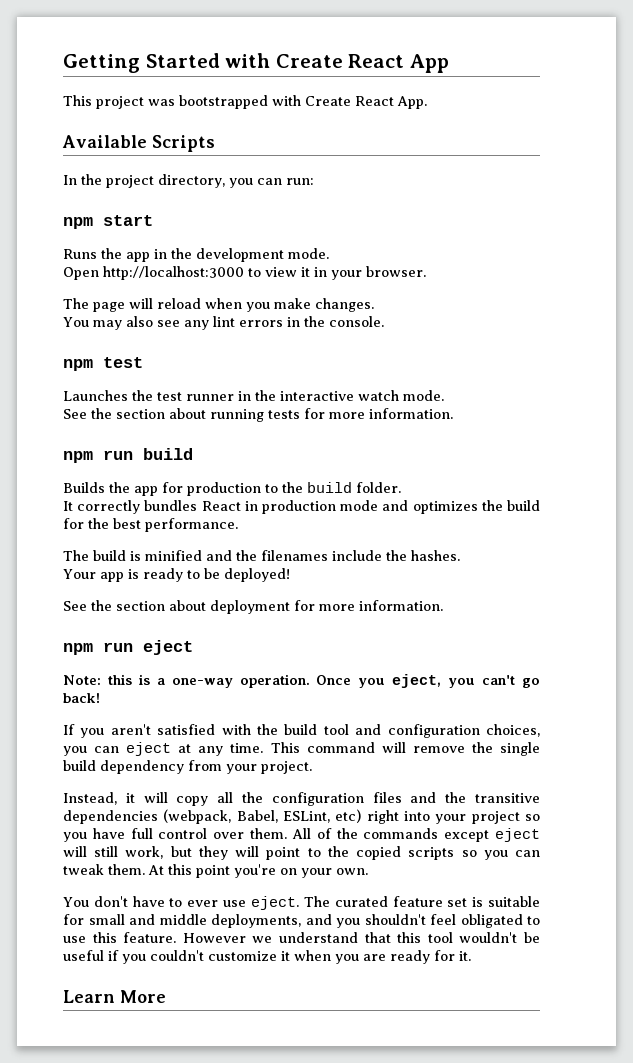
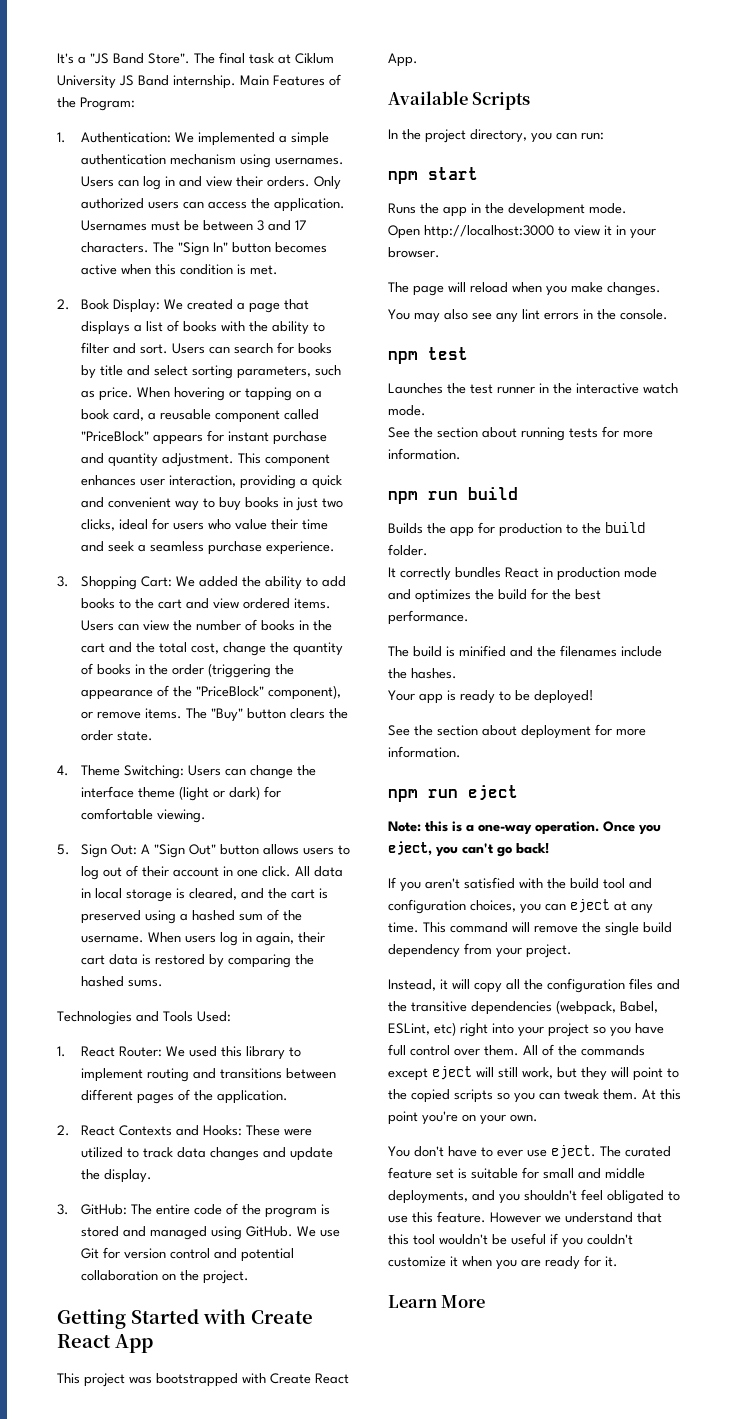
+ It's a "JS Band Store". The final task at Ciklum University JS Band internship. Main Features of the Program:
+ 1. Authentication: We implemented a simple authentication mechanism using usernames. Users can log in and view their orders. Only authorized users can access the application. Usernames must be between 3 and 17 characters. The "Sign In" button becomes active when this condition is met.
+ 2. Book Display: We created a page that displays a list of books with the ability to filter and sort. Users can search for books by title and select sorting parameters, such as price. When hovering or tapping on a book card, a reusable component called "PriceBlock" appears for instant purchase and quantity adjustment. This component enhances user interaction, providing a quick and convenient way to buy books in just two clicks, ideal for users who value their time and seek a seamless purchase experience.
+ 3. Shopping Cart: We added the ability to add books to the cart and view ordered items. Users can view the number of books in the cart and the total cost, change the quantity of books in the order (triggering the appearance of the "PriceBlock" component), or remove items. The "Buy" button clears the order state.
+ 4. Theme Switching: Users can change the interface theme (light or dark) for comfortable viewing.
+ 5. Sign Out: A "Sign Out" button allows users to log out of their account in one click. All data in local storage is cleared, and the cart is preserved using a hashed sum of the username. When users log in again, their cart data is restored by comparing the hashed sums.
+ Technologies and Tools Used:
+ 1. React Router: We used this library to implement routing and transitions between different pages of the application.
+ 2. React Contexts and Hooks: These were utilized to track data changes and update the display.
+ 3. GitHub: The entire code of the program is stored and managed using GitHub. We use Git for version control and potential collaboration on the project.

